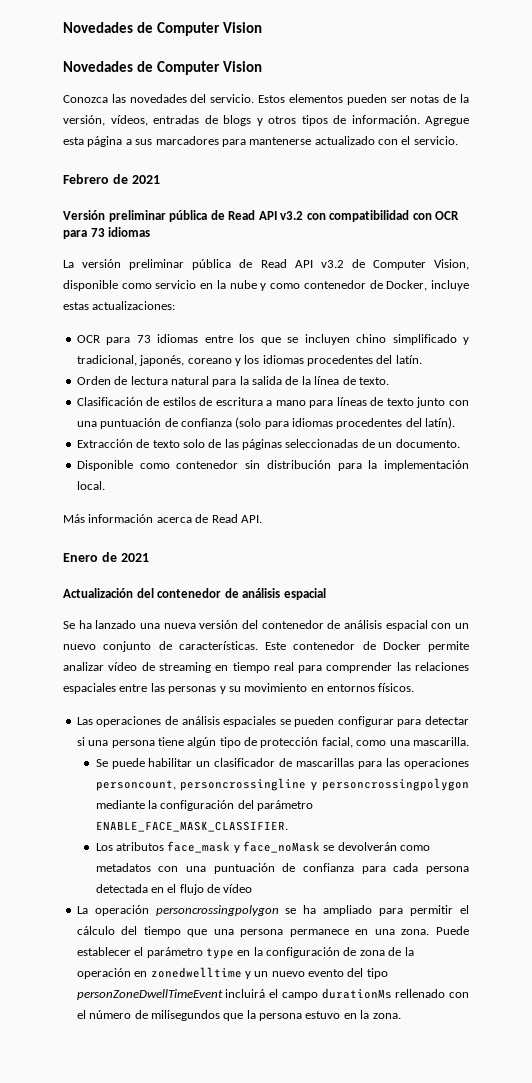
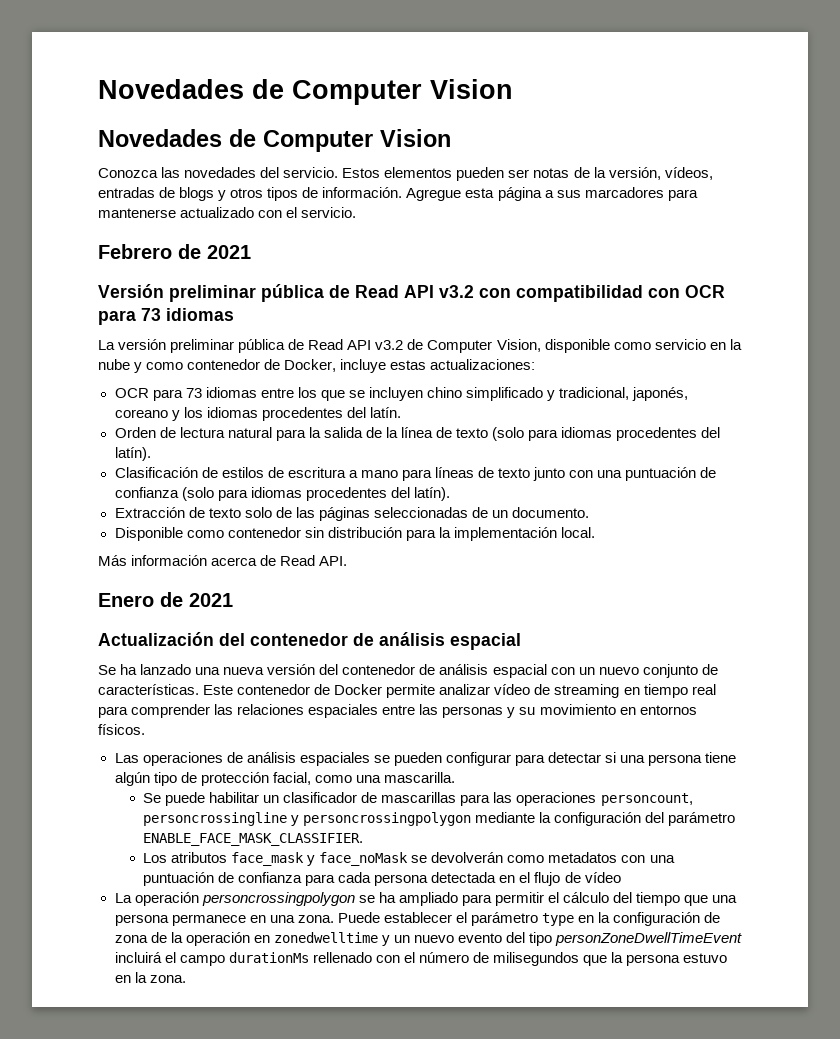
- Orden de lectura natural para la salida de la línea de texto.
+ Orden de lectura natural para la salida de la línea de texto (solo para idiomas procedentes del latín).

